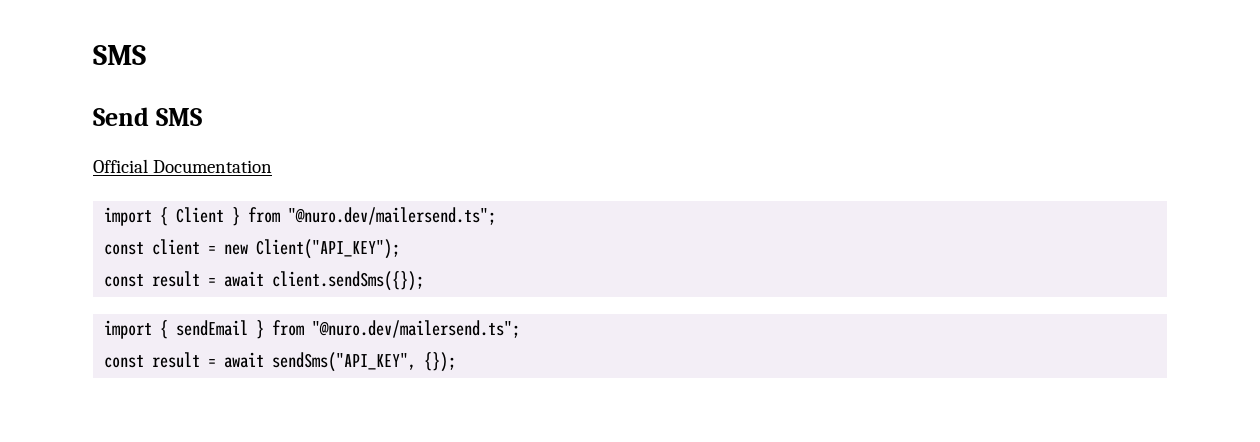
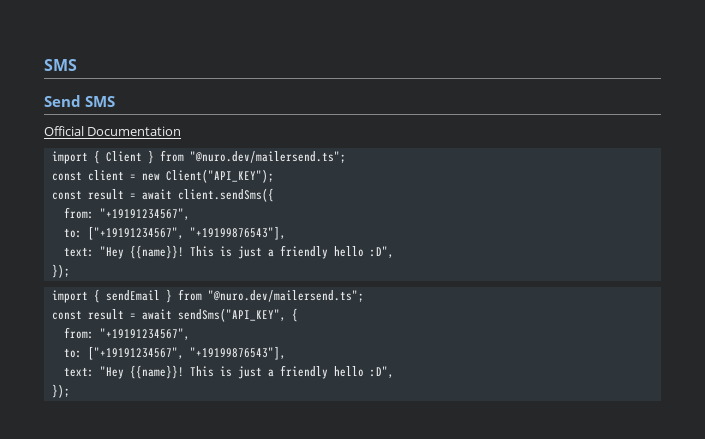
- const result = await client.sendSms({});
+ const result = await client.sendSms({
+ from: "+19191234567",
+ to: ["+19191234567", "+19199876543"],
+ text: "Hey {{name}}! This is just a friendly hello :D",
+ });
- const result = await sendSms("API_KEY", {});
+ const result = await sendSms("API_KEY", {
+ from: "+19191234567",
+ to: ["+19191234567", "+19199876543"],
+ text: "Hey {{name}}! This is just a friendly hello :D",
+ });

